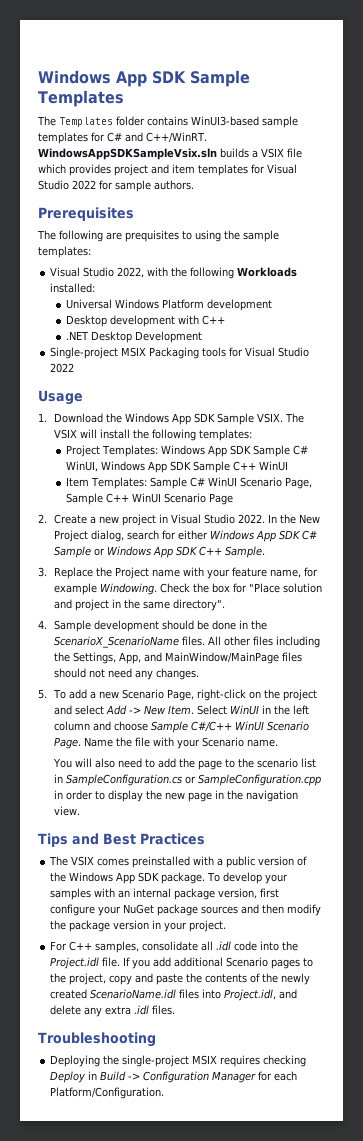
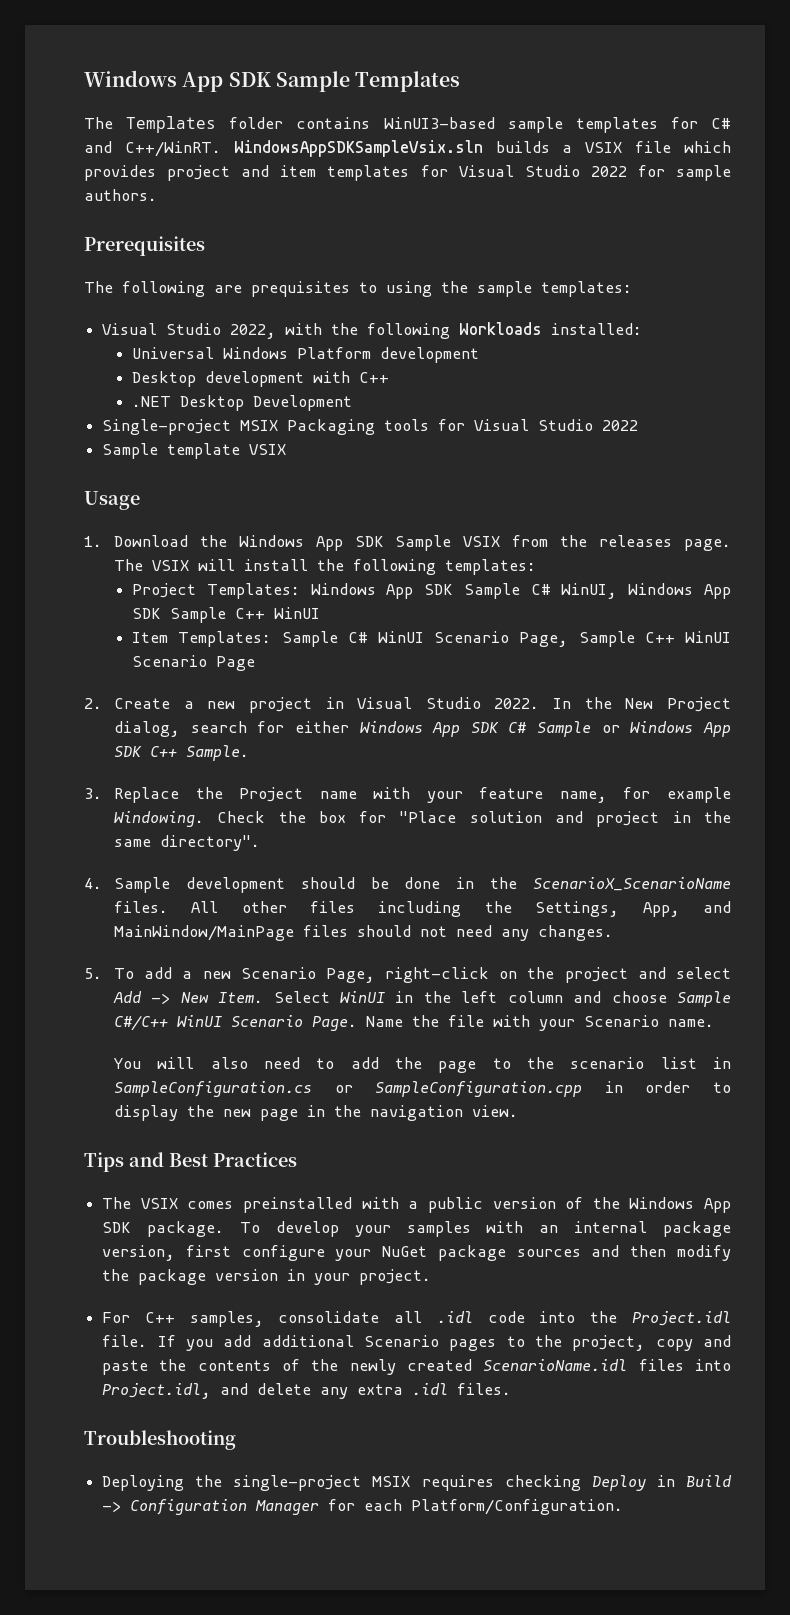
+ Sample template VSIX
- 1. Download the Windows App SDK Sample VSIX.
+ 1. Download the Windows App SDK Sample VSIX from the releases page.

